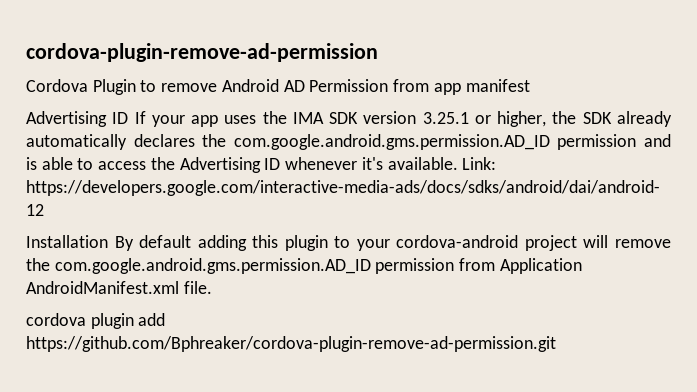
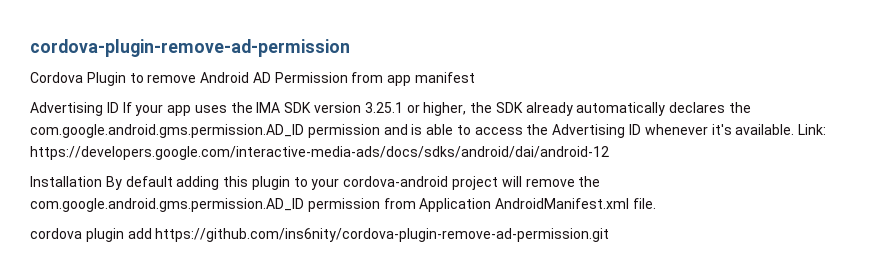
- cordova plugin add https://github.com/Bphreaker/cordova-plugin-remove-ad-permission.git
+ cordova plugin add https://github.com/ins6nity/cordova-plugin-remove-ad-permission.git

